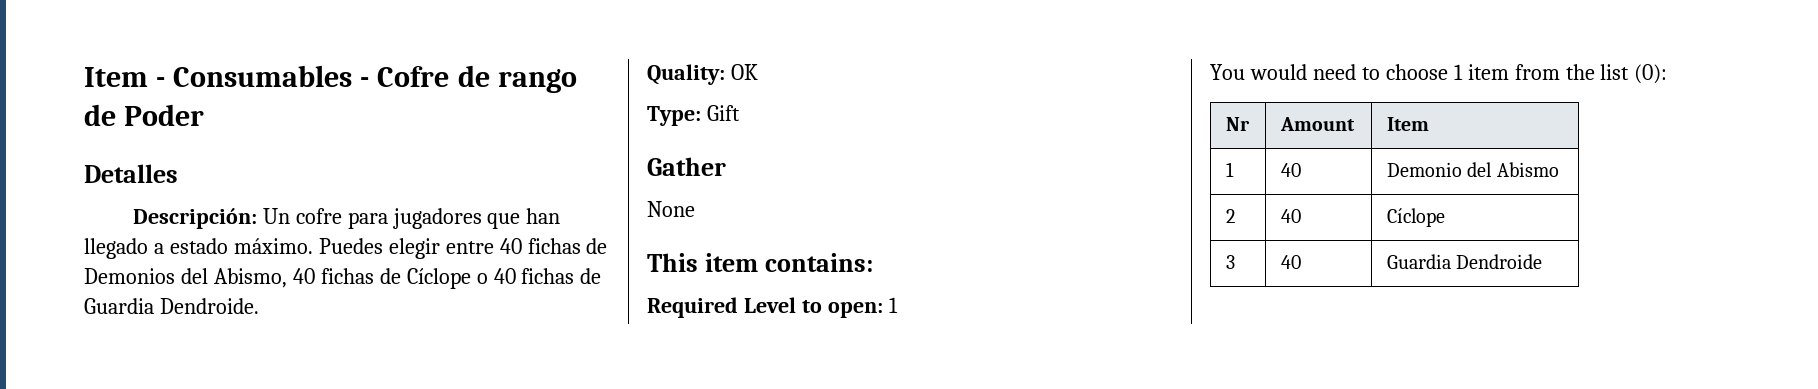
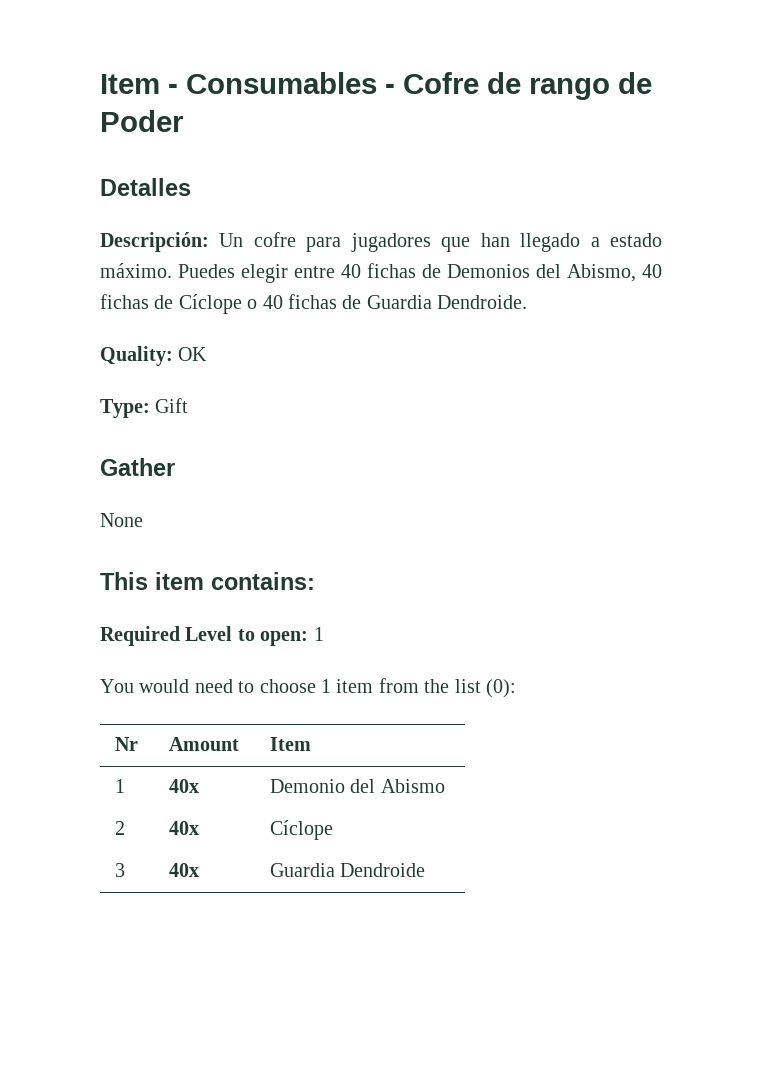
- 1 | 40 | Demonio del Abismo
+ 1 | 40x | Demonio del Abismo
- 2 | 40 | Cíclope
+ 2 | 40x | Cíclope
- 3 | 40 | Guardia Dendroide
+ 3 | 40x | Guardia Dendroide

